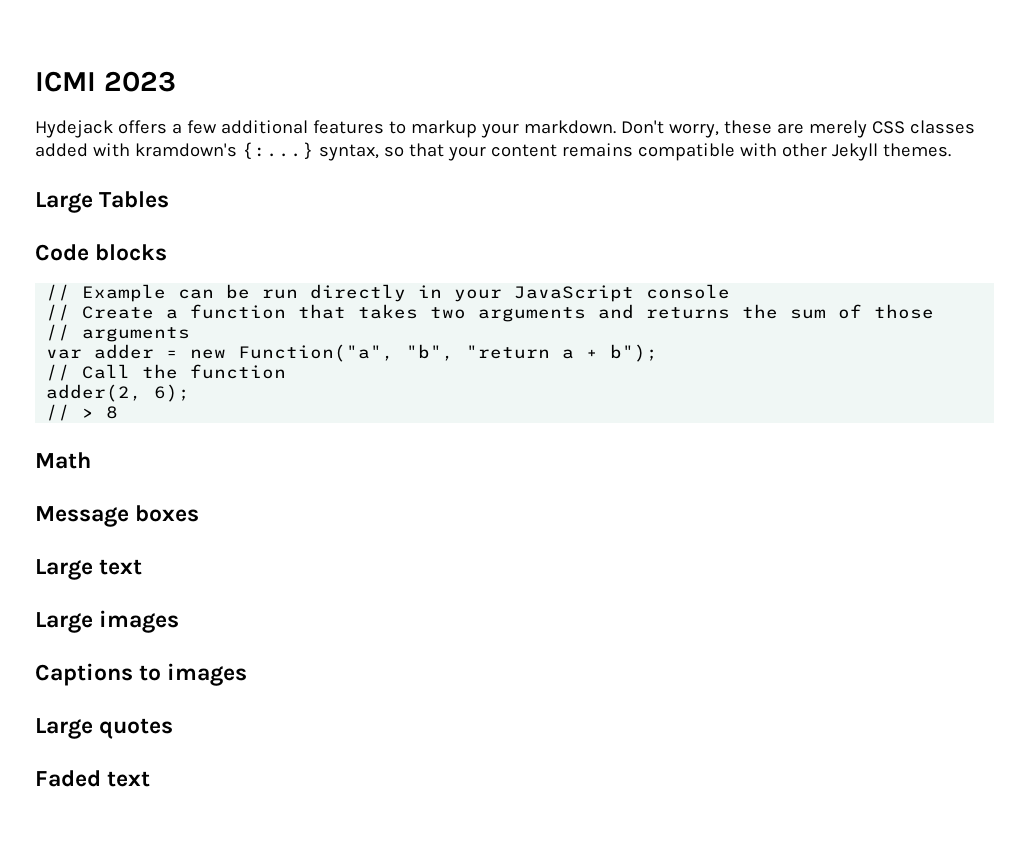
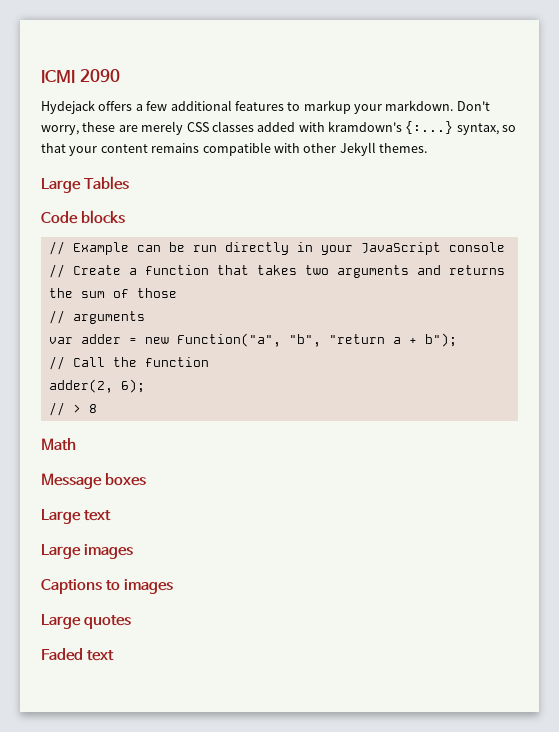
- ICMI 2023
+ ICMI 2090

